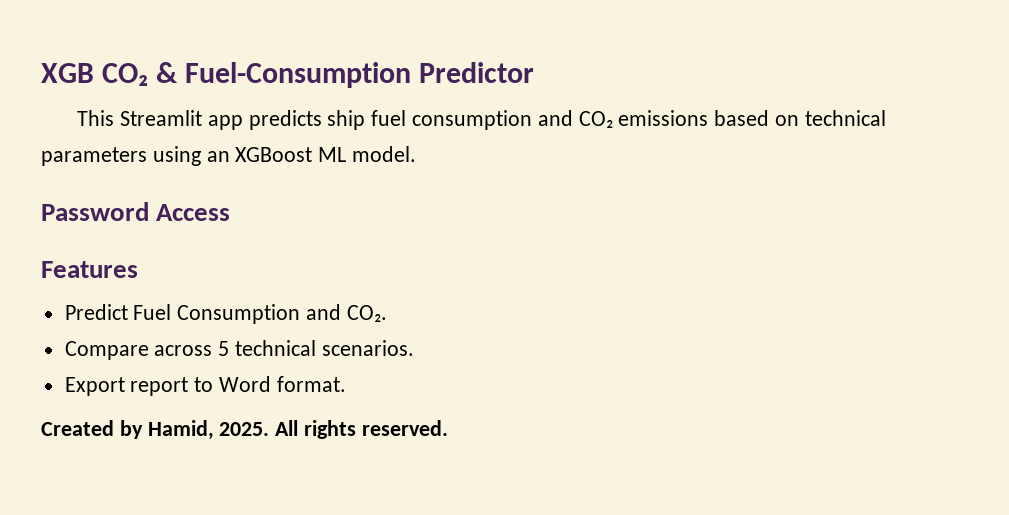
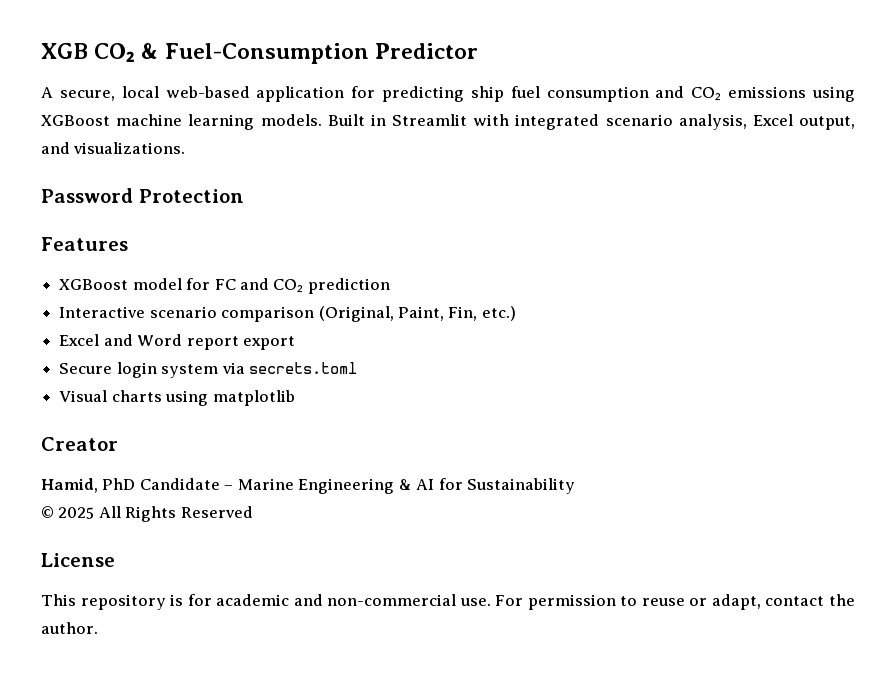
- This Streamlit app predicts ship fuel consumption and CO₂ emissions based on technical parameters using an XGBoost ML model.
+ A secure, local web-based application for predicting ship fuel consumption and CO₂ emissions using XGBoost machine learning models. Built in Streamlit with integrated scenario analysis, Excel output, and visualizations.
- Password Access
+ Password Protection
- Predict Fuel Consumption and CO₂.
- Compare across 5 technical scenarios.
- Export report to Word format.
- Created by Hamid, 2025. All rights reserved.
+ XGBoost model for FC and CO₂ prediction
+ Interactive scenario comparison (Original, Paint, Fin, etc.)
+ Excel and Word report export
+ Secure login system via secrets.toml
+ Visual charts using matplotlib
+ Creator
+ Hamid, PhD Candidate – Marine Engineering & AI for Sustainability
+ © 2025 All Rights Reserved
+ License
+ This repository is for academic and non-commercial use. For permission to reuse or adapt, contact the author.

